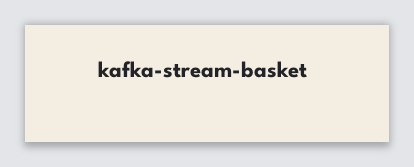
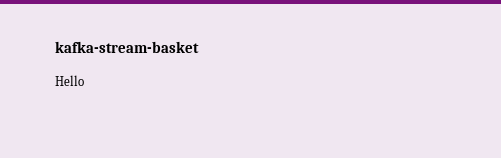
+ Hello

